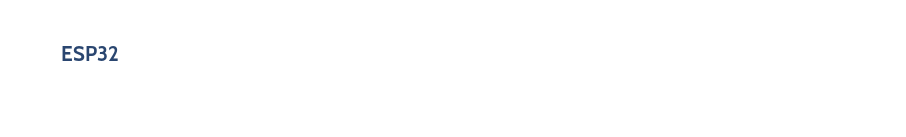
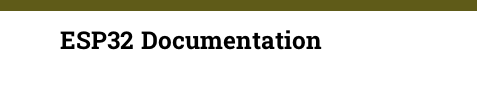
- ESP32
+ ESP32 Documentation

